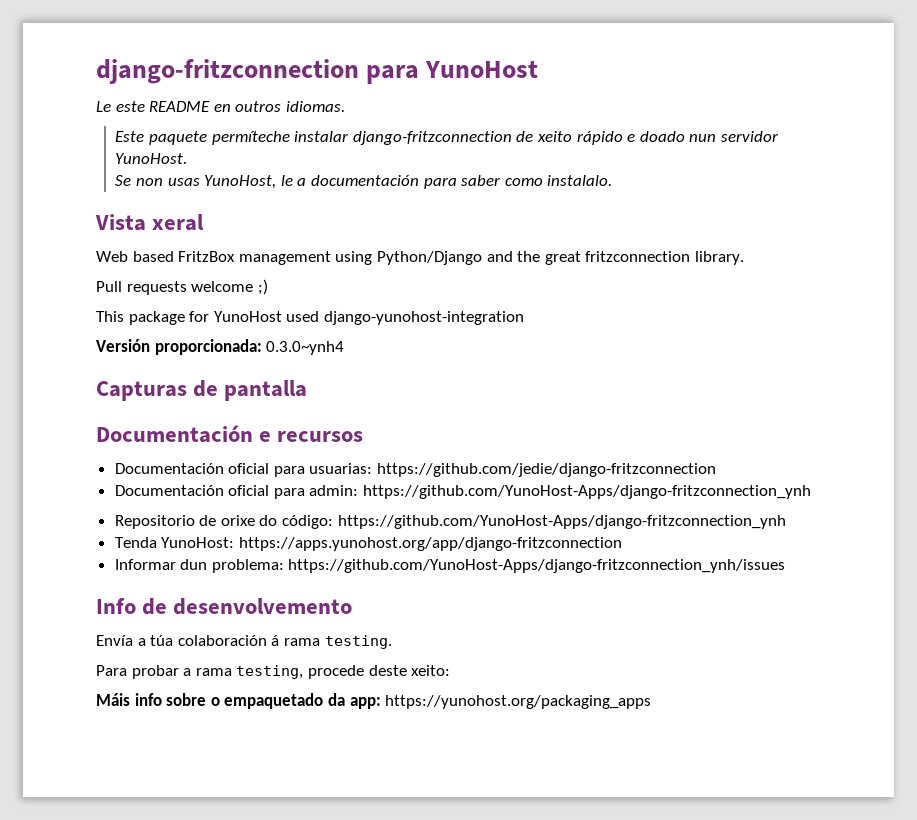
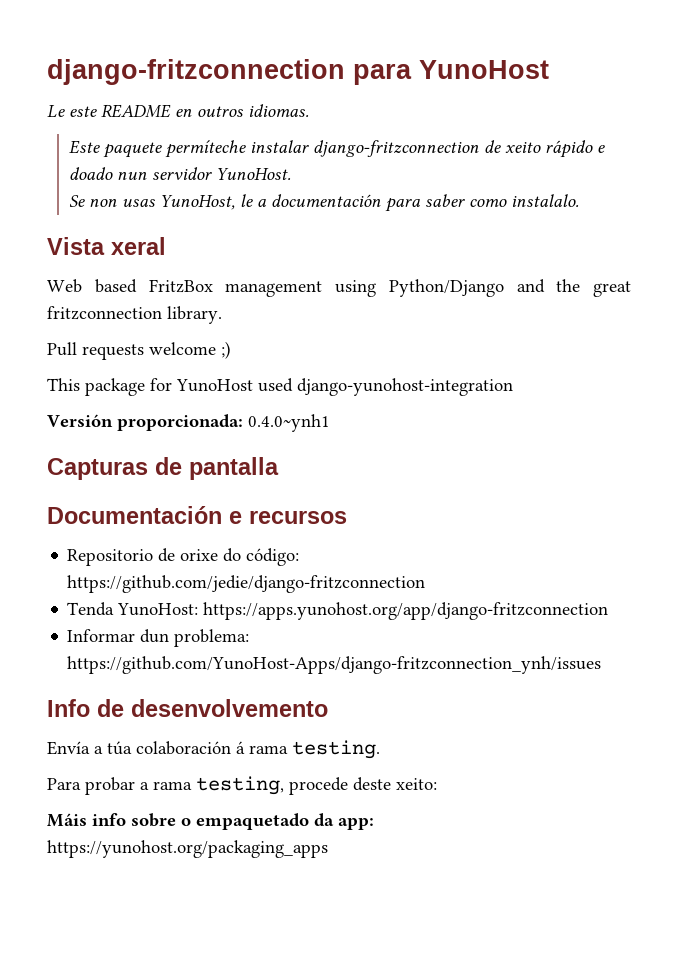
- Versión proporcionada: 0.3.0~ynh4
+ Versión proporcionada: 0.4.0~ynh1
- Documentación oficial para usuarias: https://github.com/jedie/django-fritzconnection
- Documentación oficial para admin: https://github.com/YunoHost-Apps/django-fritzconnection_ynh
- Repositorio de orixe do código: https://github.com/YunoHost-Apps/django-fritzconnection_ynh
+ Repositorio de orixe do código: https://github.com/jedie/django-fritzconnection

